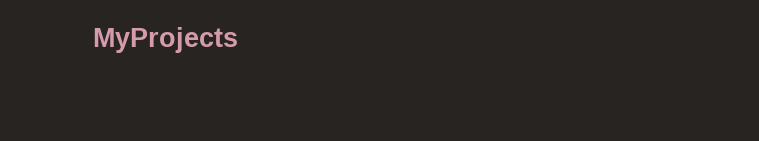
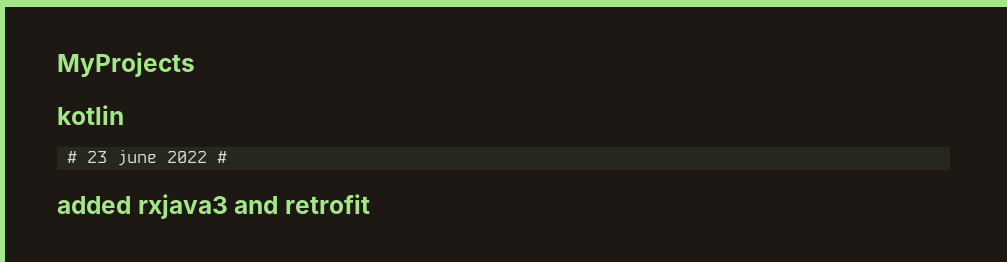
+ kotlin
+ # 23 june 2022 #
+ added rxjava3 and retrofit

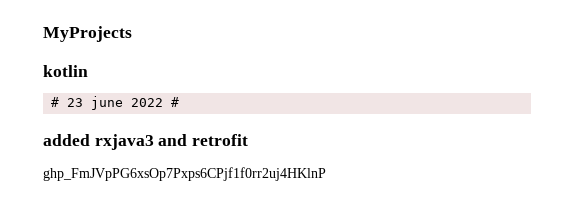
+ 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

